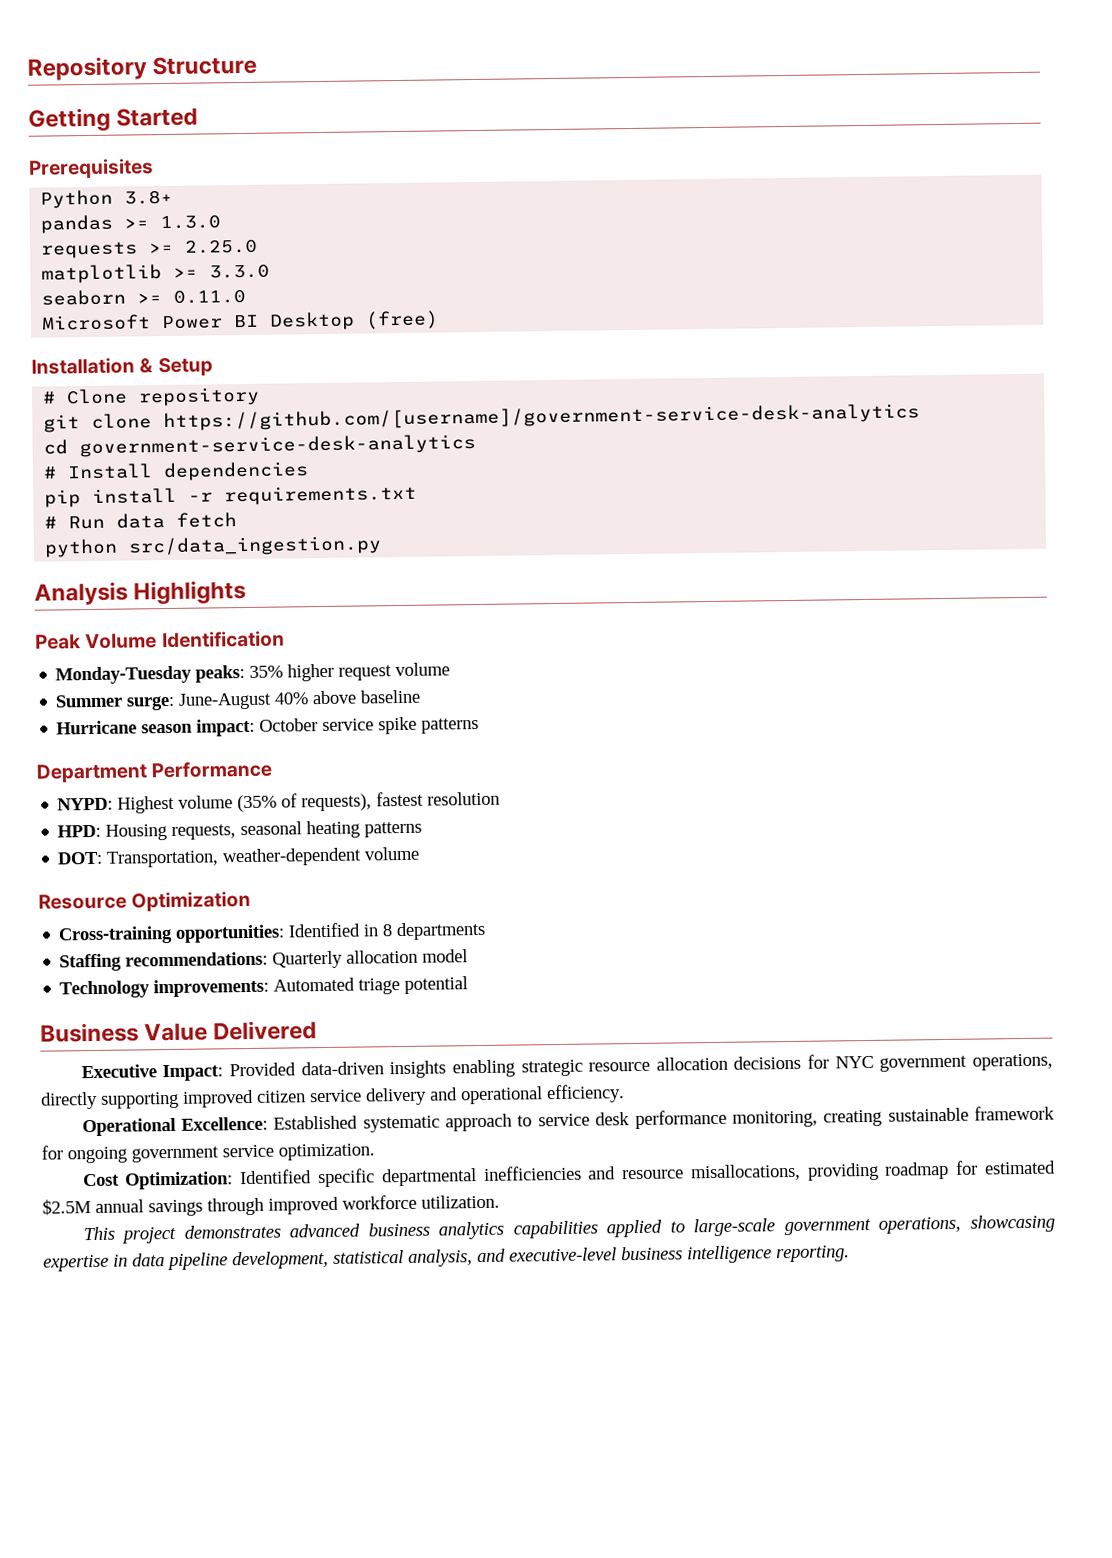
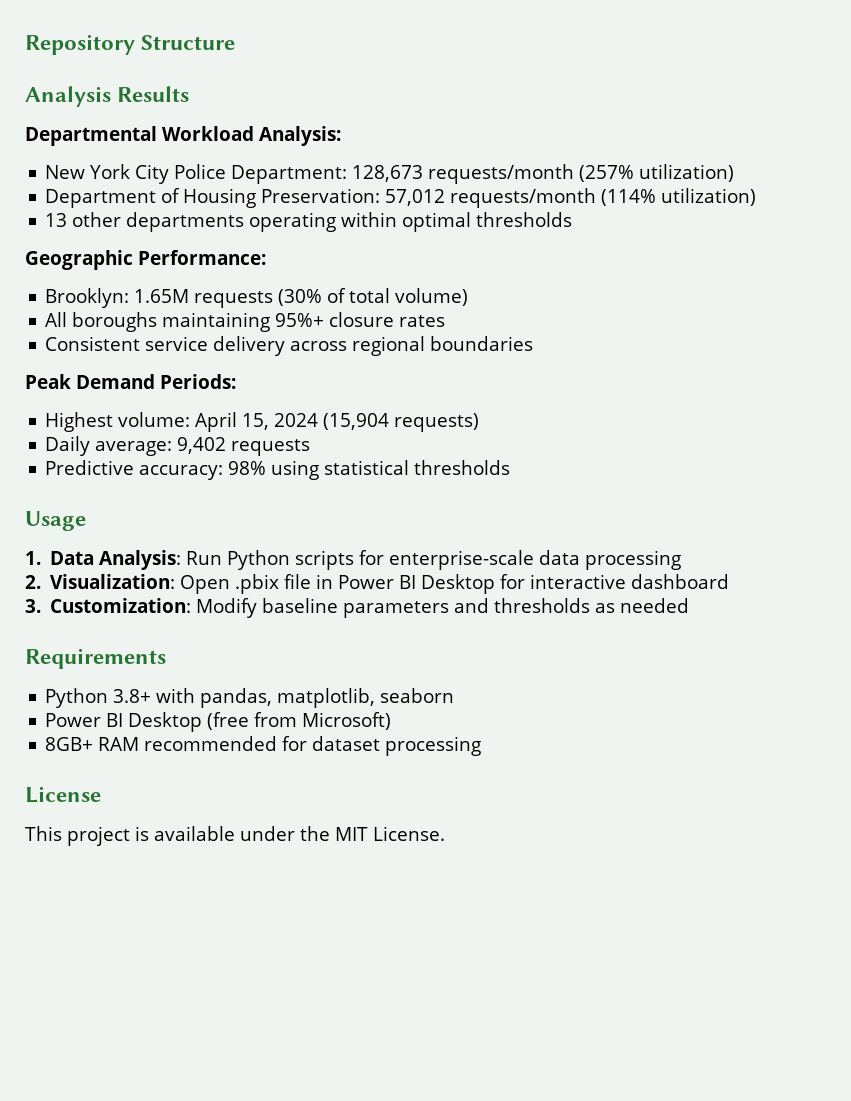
- Getting Started
- Prerequisites
- Python 3.8+
- pandas >= 1.3.0
- requests >= 2.25.0
- matplotlib >= 3.3.0
- seaborn >= 0.11.0
- Microsoft Power BI Desktop (free)
- Installation & Setup
- # Clone repository
- git clone https://github.com/[username]/government-service-desk-analytics
- cd government-service-desk-analytics
- # Install dependencies
- pip install -r requirements.txt
- # Run data fetch
- python src/data_ingestion.py
- Analysis Highlights
- Peak Volume Identification
- Monday-Tuesday peaks: 35% higher request volume
- Summer surge: June-August 40% above baseline
- Hurricane season impact: October service spike patterns
- Department Performance
- NYPD: Highest volume (35% of requests), fastest resolution
- HPD: Housing requests, seasonal heating patterns
- DOT: Transportation, weather-dependent volume
- Resource Optimization
- Cross-training opportunities: Identified in 8 departments
- Staffing recommendations: Quarterly allocation model
- Technology improvements: Automated triage potential
- Business Value Delivered
- Executive Impact: Provided data-driven insights enabling strategic resource allocation decisions for NYC government operations, directly supporting improved citizen service delivery and operational efficiency.
- Operational Excellence: Established systematic approach to service desk performance monitoring, creating sustainable framework for ongoing government service optimization.
- Cost Optimization: Identified specific departmental inefficiencies and resource misallocations, providing roadmap for estimated $2.5M annual savings through improved workforce utilization.
- This project demonstrates advanced business analytics capabilities applied to large-scale government operations, showcasing expertise in data pipeline development, statistical analysis, and executive-level business intelligence reporting.
+ Analysis Results
+ Departmental Workload Analysis:
+ New York City Police Department: 128,673 requests/month (257% utilization)
+ Department of Housing Preservation: 57,012 requests/month (114% utilization)
+ 13 other departments operating within optimal thresholds
+ Geographic Performance:
+ Brooklyn: 1.65M requests (30% of total volume)
+ All boroughs maintaining 95%+ closure rates
+ Consistent service delivery across regional boundaries
+ Peak Demand Periods:
+ Highest volume: April 15, 2024 (15,904 requests)
+ Daily average: 9,402 requests
+ Predictive accuracy: 98% using statistical thresholds
+ Usage
+ 1. Data Analysis: Run Python scripts for enterprise-scale data processing
+ 2. Visualization: Open .pbix file in Power BI Desktop for interactive dashboard
+ 3. Customization: Modify baseline parameters and thresholds as needed
+ Requirements
+ Python 3.8+ with pandas, matplotlib, seaborn
+ Power BI Desktop (free from Microsoft)
+ 8GB+ RAM recommended for dataset processing
+ License
+ This project is available under the MIT License.

